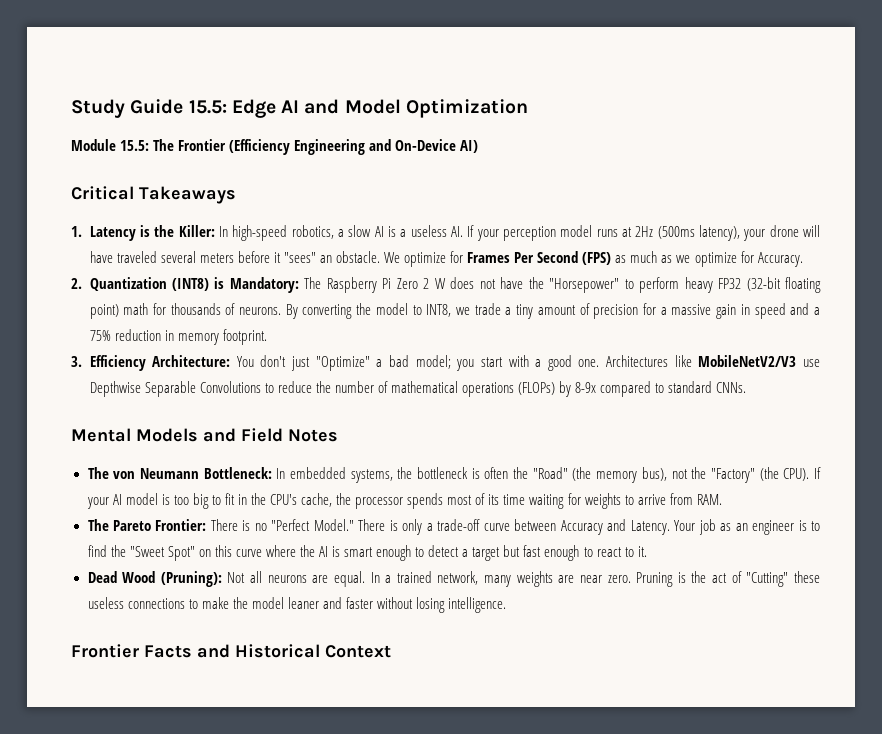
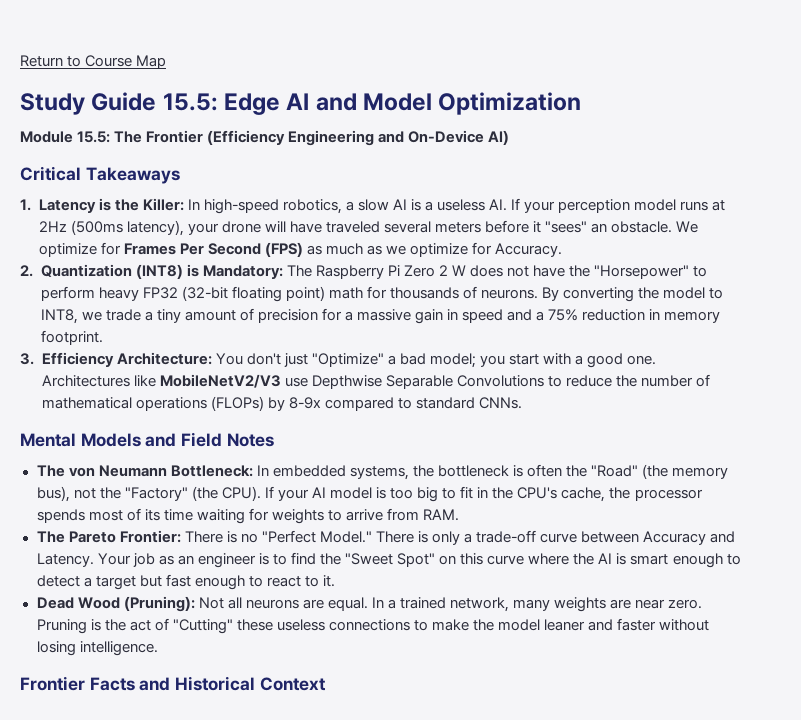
+ Return to Course Map

